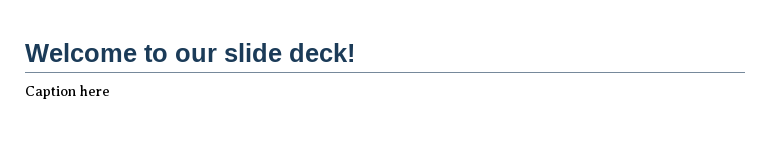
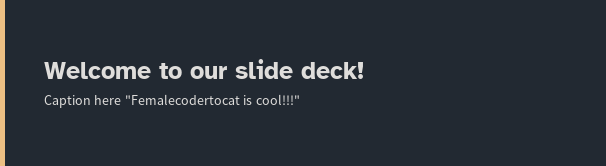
- Caption here
+ Caption here "Femalecodertocat is cool!!!"

